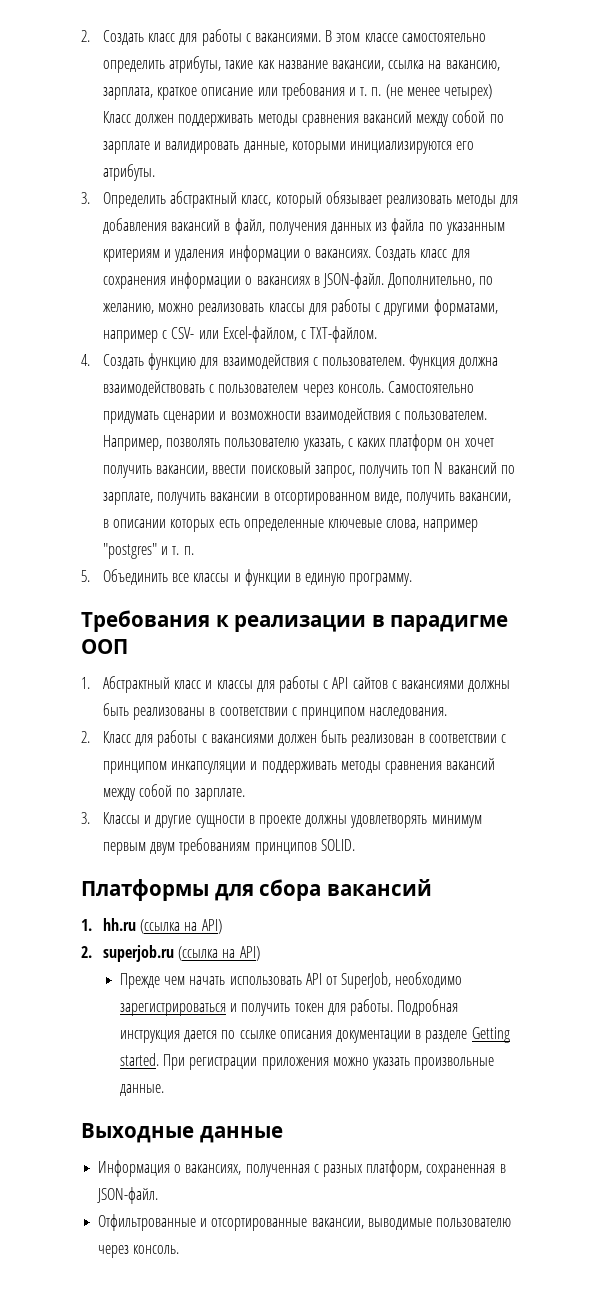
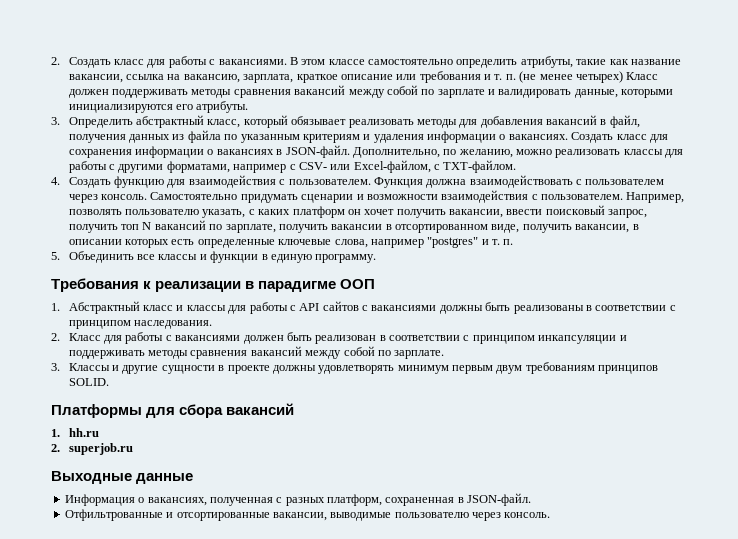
- 1. hh.ru (ссылка на API)
+ 1. hh.ru
- 2. superjob.ru (ссылка на API)
- Прежде чем начать использовать API от SuperJob, необходимо зарегистрироваться и получить токен для работы. Подробная инструкция дается по ссылке описания документации в разделе Getting started. При регистрации приложения можно указать произвольные данные.
+ 2. superjob.ru

